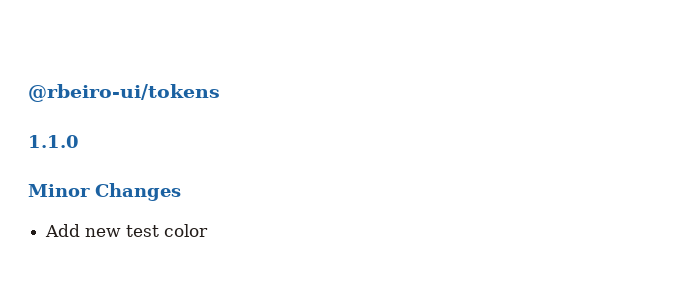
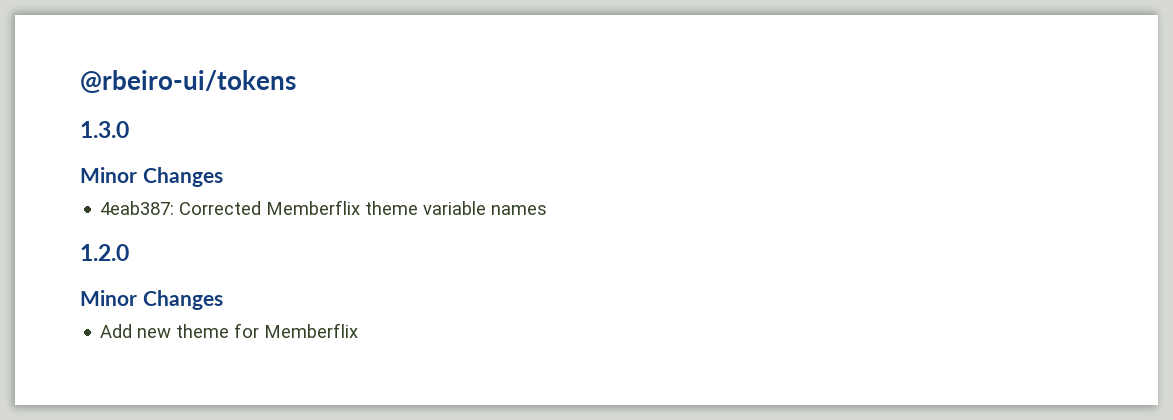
- 1.1.0
+ 1.3.0
+ Minor Changes
+ 4eab387: Corrected Memberflix theme variable names
+ 1.2.0
- Add new test color
+ Add new theme for Memberflix

